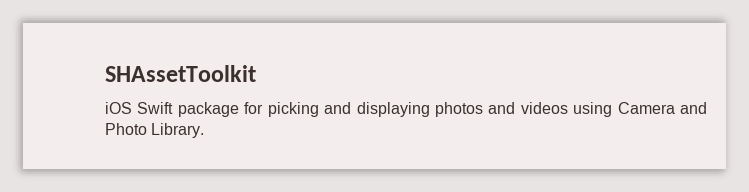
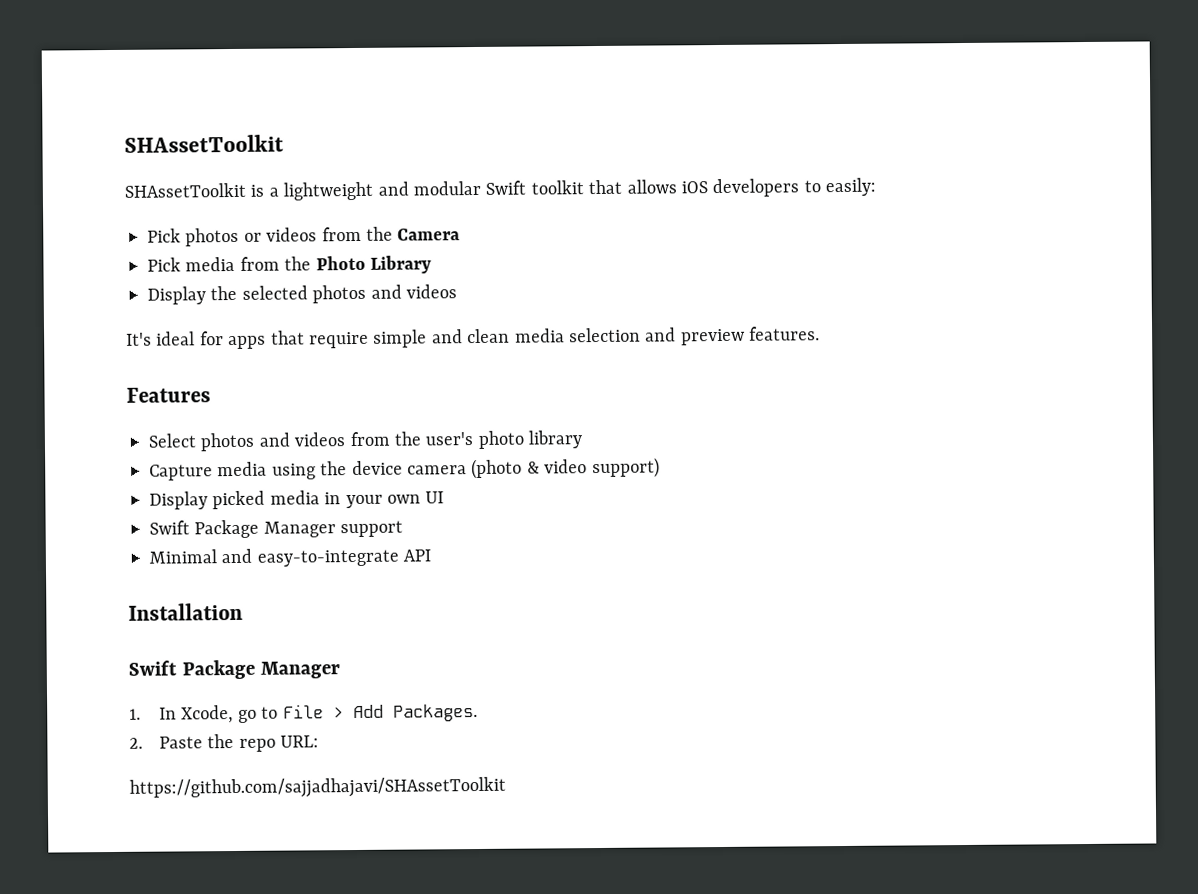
- iOS Swift package for picking and displaying photos and videos using Camera and Photo Library.
+ SHAssetToolkit is a lightweight and modular Swift toolkit that allows iOS developers to easily:
+ Pick photos or videos from the Camera
+ Pick media from the Photo Library
+ Display the selected photos and videos
+ It's ideal for apps that require simple and clean media selection and preview features.
+ Features
+ Select photos and videos from the user's photo library
+ Capture media using the device camera (photo & video support)
+ Display picked media in your own UI
+ Swift Package Manager support
+ Minimal and easy-to-integrate API
+ Installation
+ Swift Package Manager
+ 1. In Xcode, go to File > Add Packages.
+ 2. Paste the repo URL:
+ https://github.com/sajjadhajavi/SHAssetToolkit

